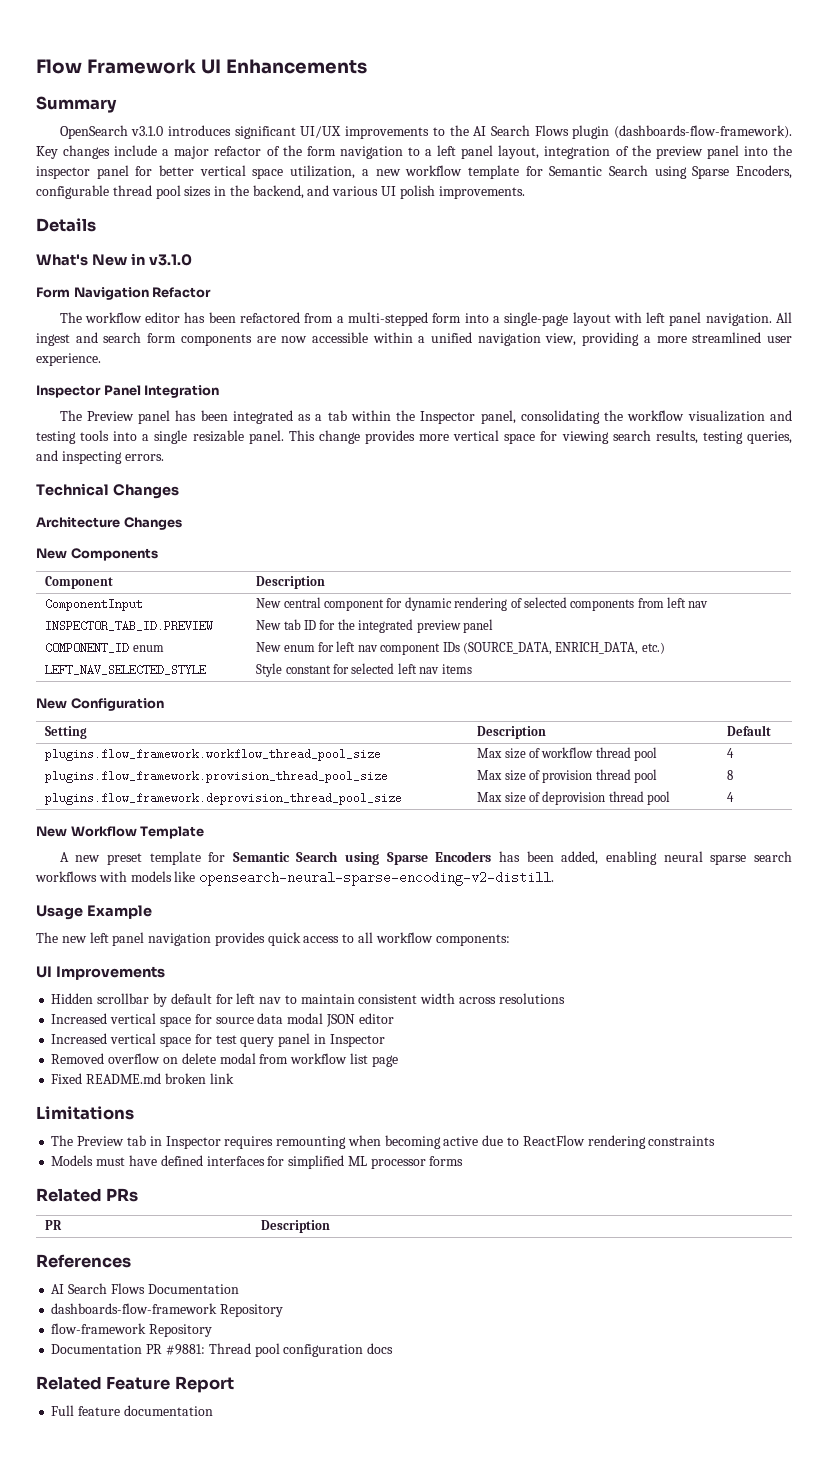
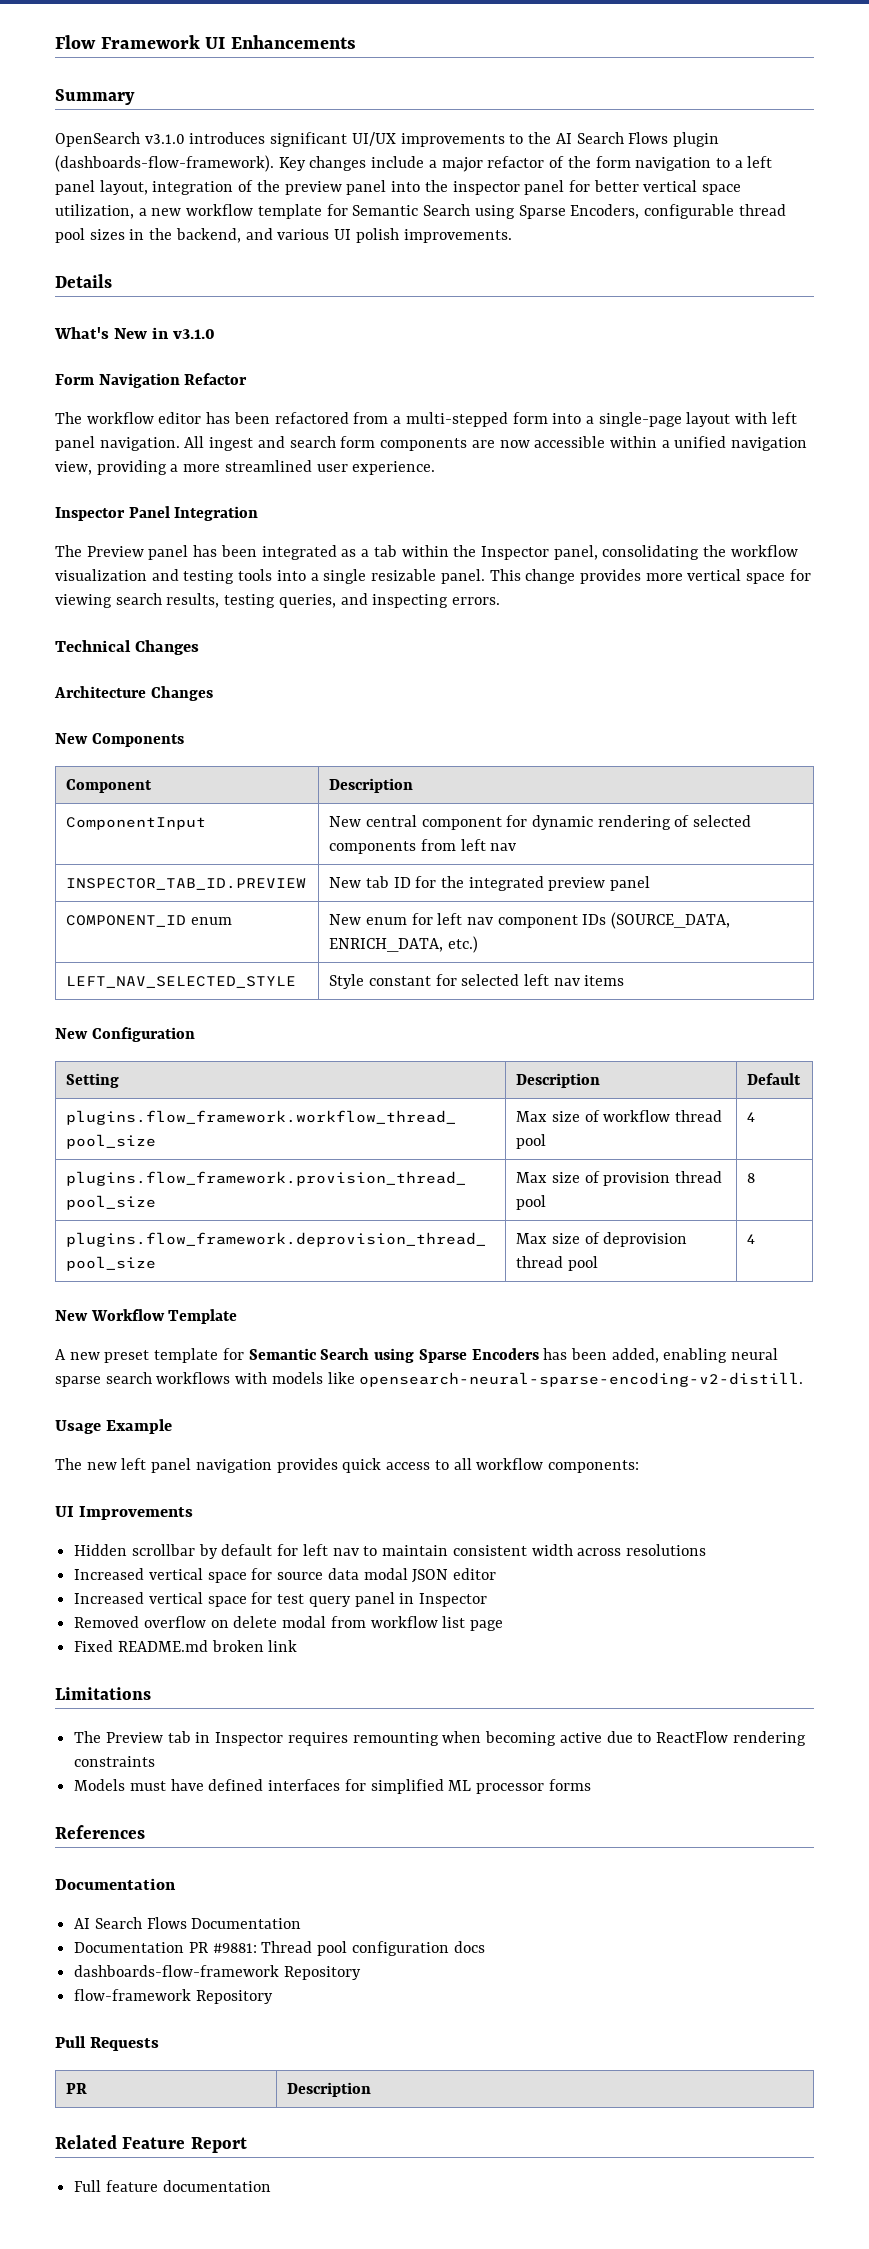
- Related PRs
- PR | Description
  References
+ Documentation
- dashboards-flow-framework Repository
- flow-framework Repository
+ dashboards-flow-framework Repository
+ flow-framework Repository
+ Pull Requests
+ PR | Description

